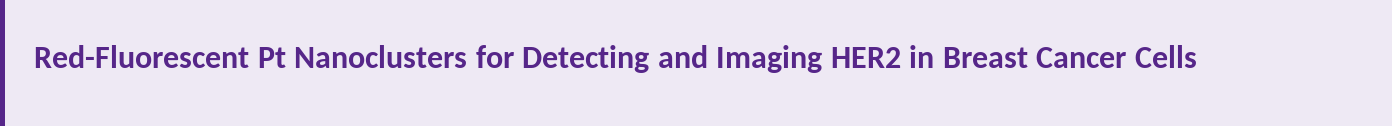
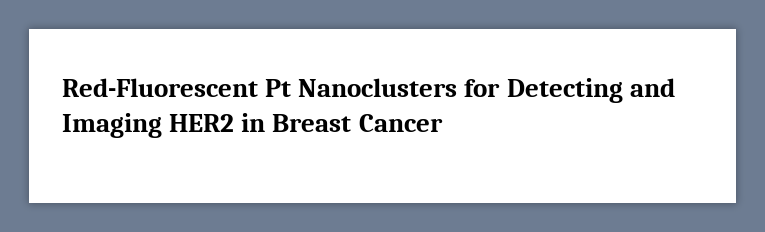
- Red-Fluorescent Pt Nanoclusters for Detecting and Imaging HER2 in Breast Cancer Cells
+ Red-Fluorescent Pt Nanoclusters for Detecting and Imaging HER2 in Breast Cancer

